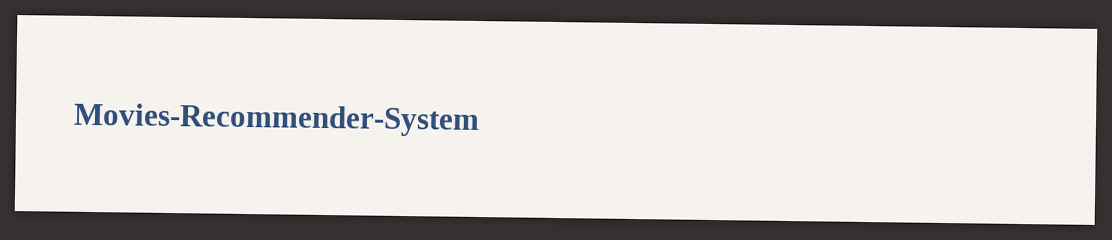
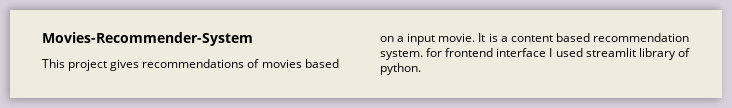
+ This project gives recommendations of movies based on a input movie. It is a content based recommendation system. for frontend interface I used streamlit library of python.

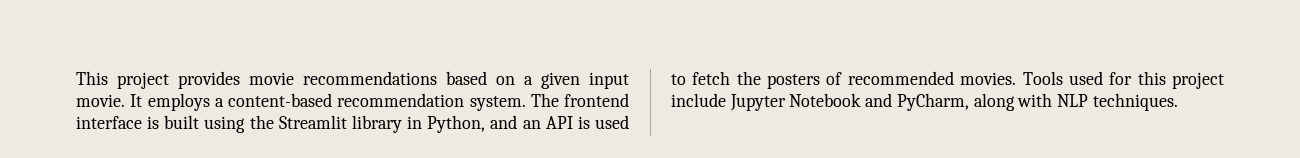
- Movies-Recommender-System
- This project gives recommendations of movies based on a input movie.
+ This project provides movie recommendations based on a given input movie.
- It is a content based recommendation system. for frontend interface I used streamlit library of python.
+ It employs a content-based recommendation system. The frontend interface is built using the Streamlit library in Python, and an API is used to fetch the posters of recommended movies. Tools used for this project include Jupyter Notebook and PyCharm, along with NLP techniques.

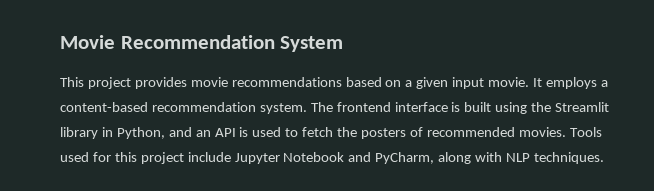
+ Movie Recommendation System

